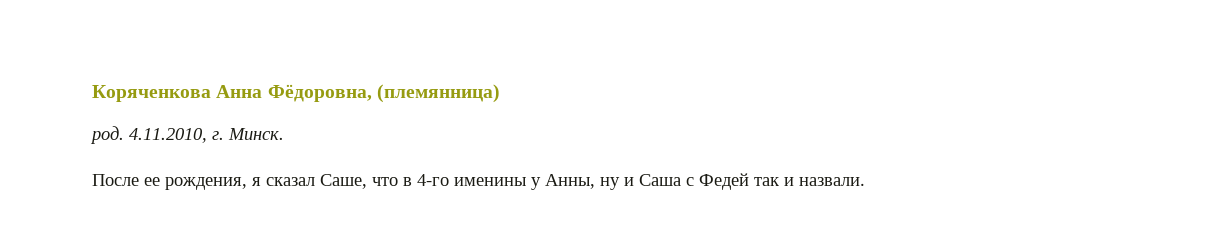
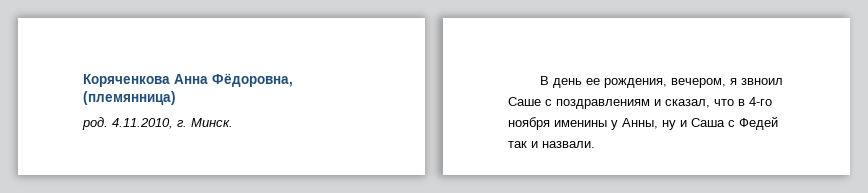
- После ее рождения, я сказал Саше, что в 4-го именины у Анны, ну и Саша с Федей так и назвали.
+ В день ее рождения, вечером, я звноил Саше с поздравлениям и сказал, что в 4-го ноября именины у Анны, ну и Саша с Федей так и назвали.

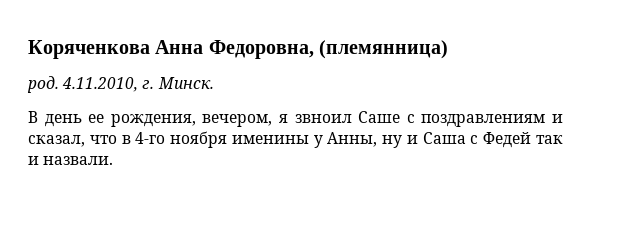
- Коряченкова Анна Фёдоровна, (племянница)
+ Коряченкова Анна Федоровна, (племянница)

